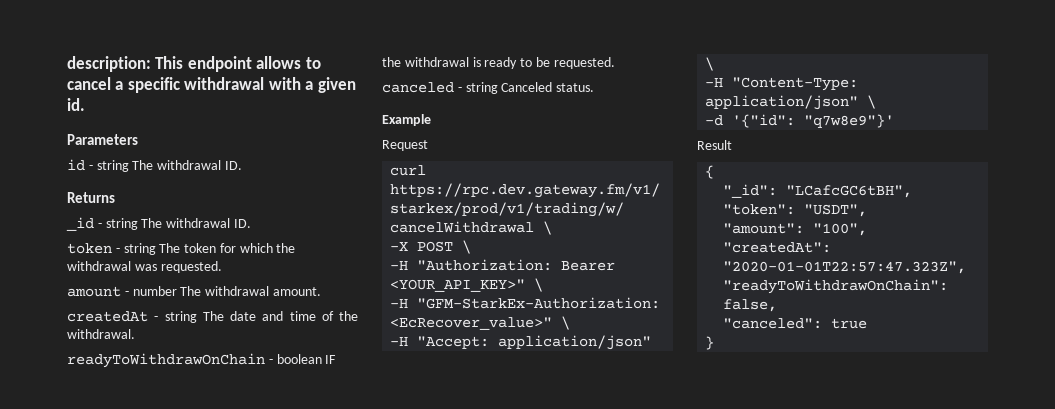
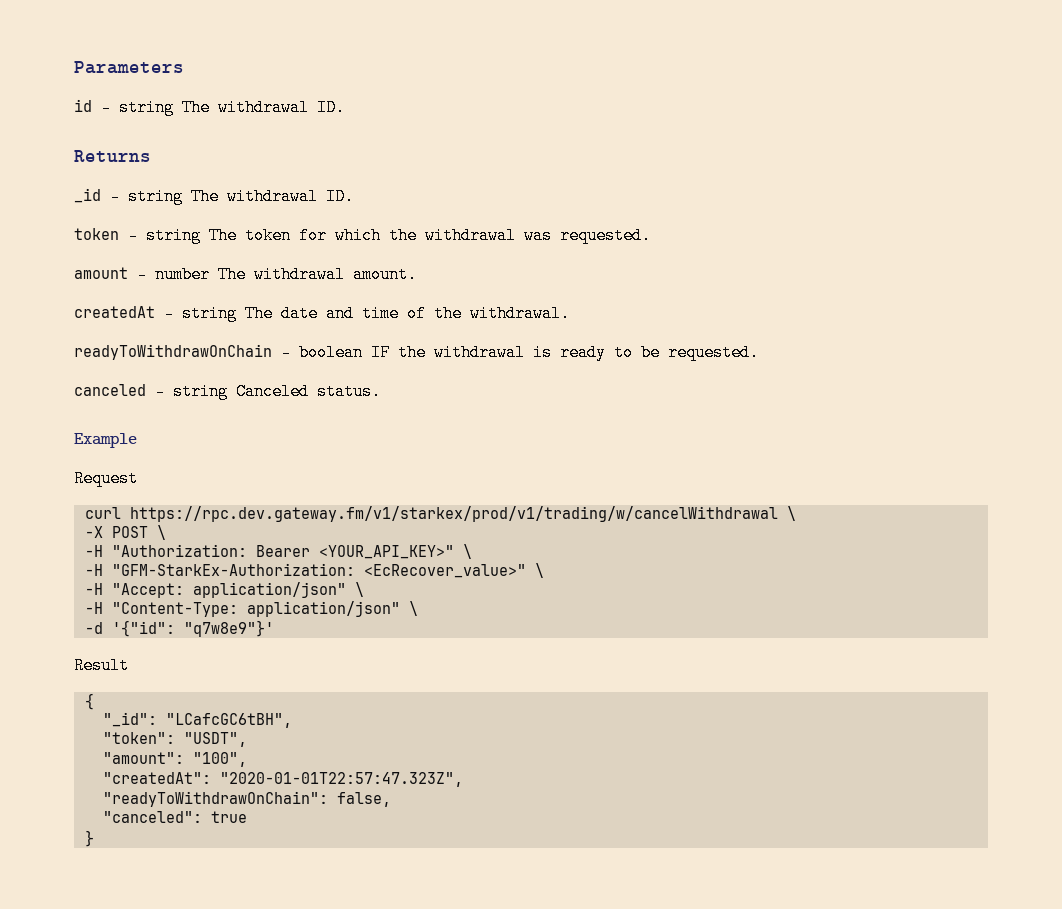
- description: This endpoint allows to cancel a specific withdrawal with a given id.

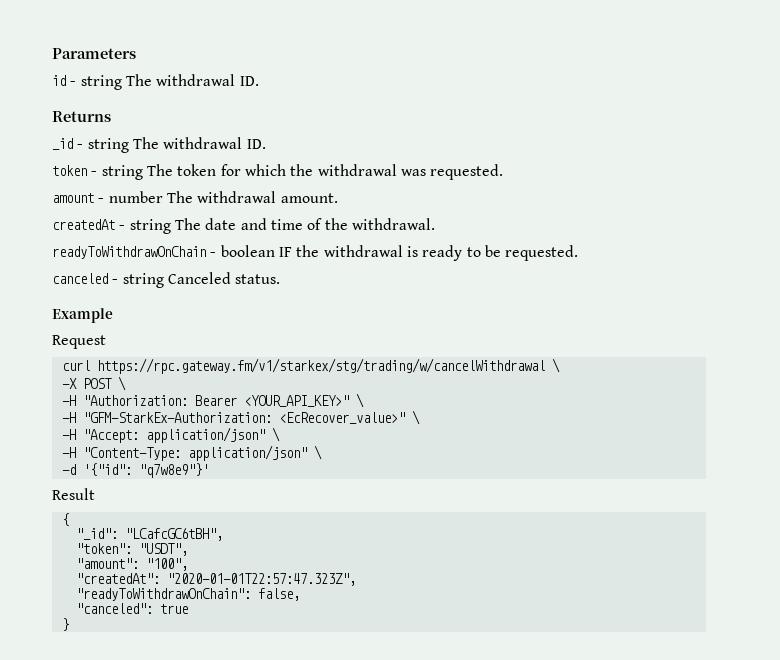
- curl https://rpc.dev.gateway.fm/v1/starkex/prod/v1/trading/w/cancelWithdrawal \
+ curl https://rpc.gateway.fm/v1/starkex/stg/trading/w/cancelWithdrawal \

